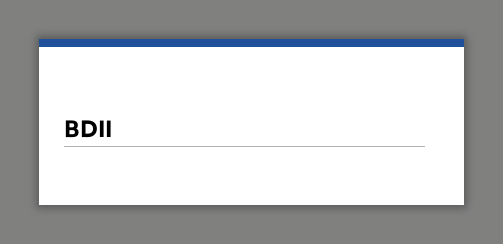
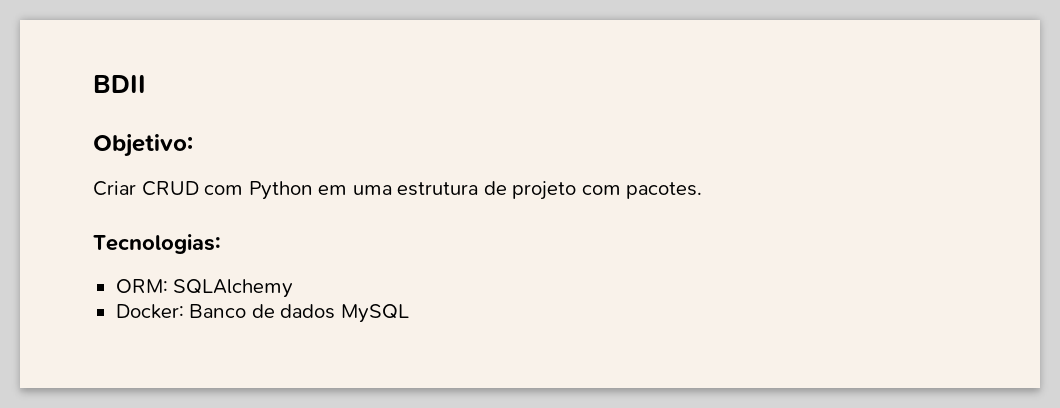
+ Objetivo:
+ Criar CRUD com Python em uma estrutura de projeto com pacotes.
+ Tecnologias:
+ ORM: SQLAlchemy
+ Docker: Banco de dados MySQL

